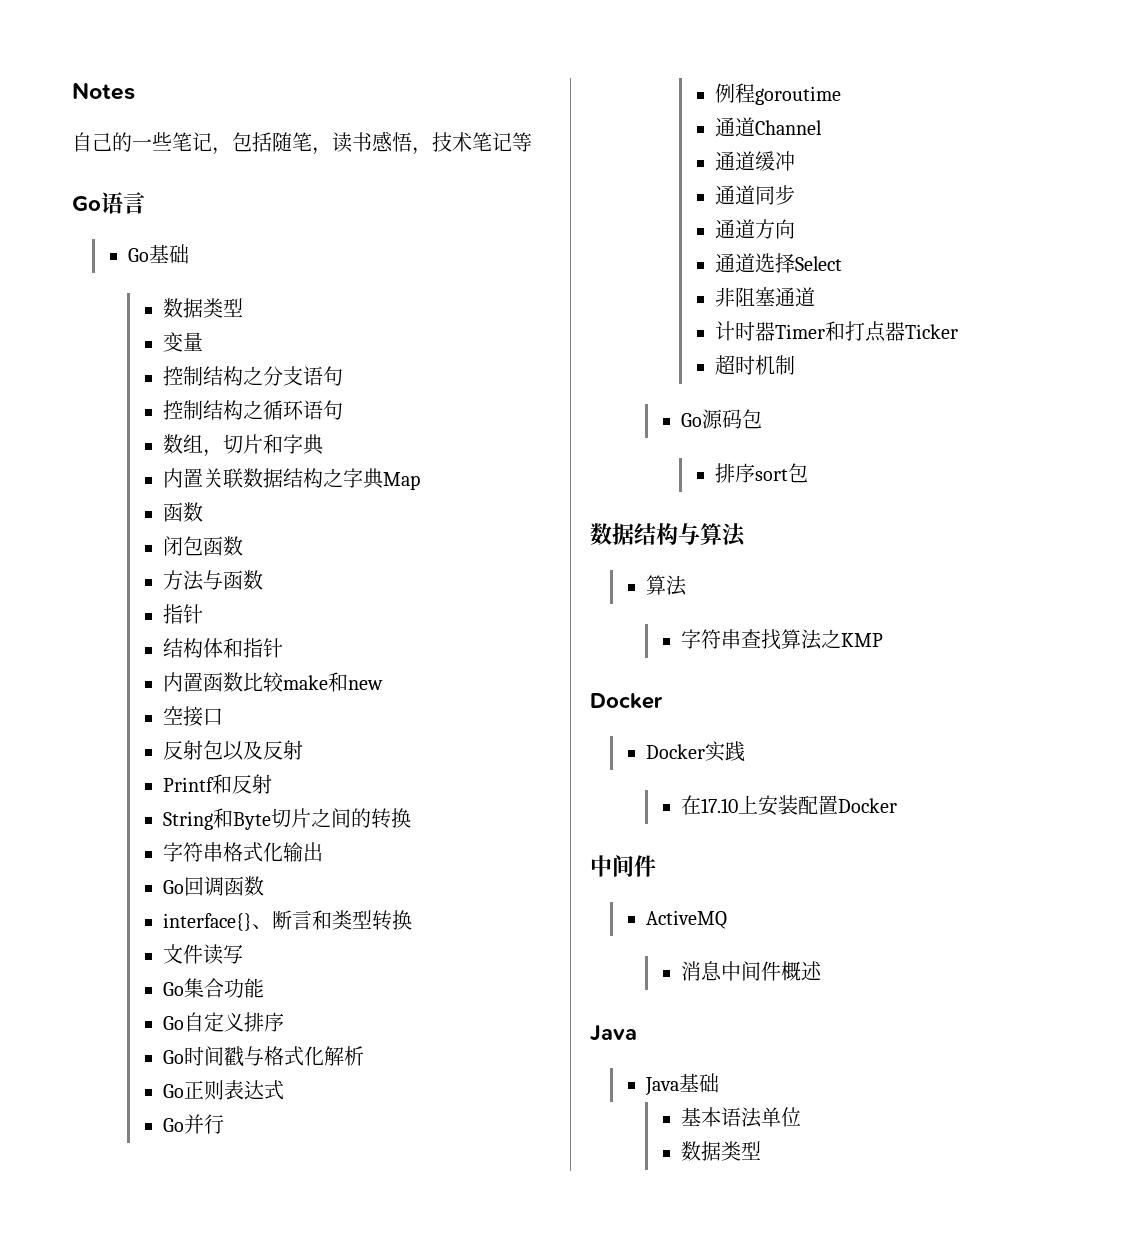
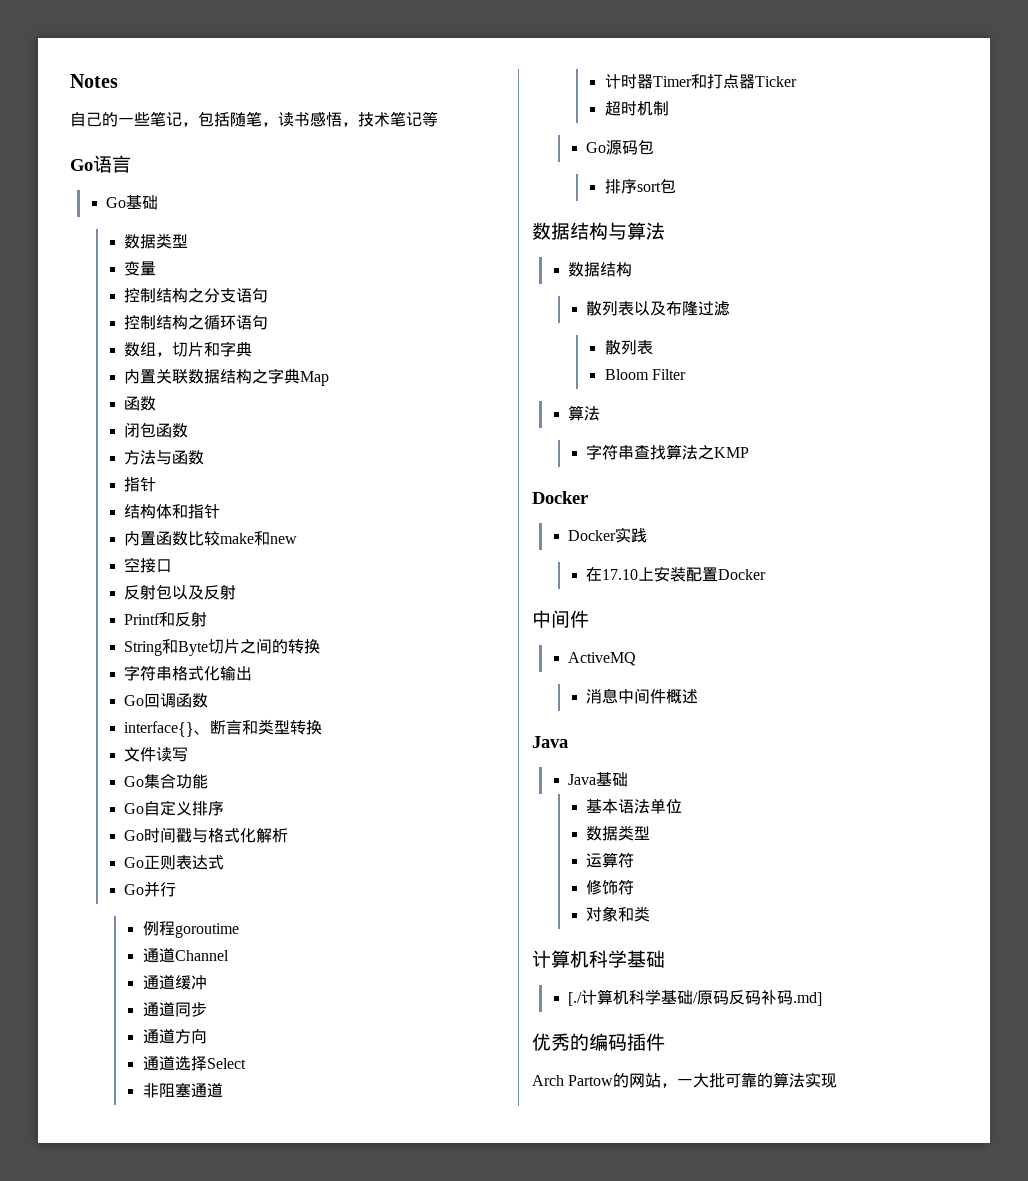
  数据结构与算法
+ 数据结构
+ 散列表以及布隆过滤
+ 散列表
+ Bloom Filter
+ 运算符
+ 修饰符
+ 对象和类
+ 计算机科学基础
+ [./计算机科学基础/原码反码补码.md]
+ 优秀的编码插件
+ Arch Partow的网站，一大批可靠的算法实现

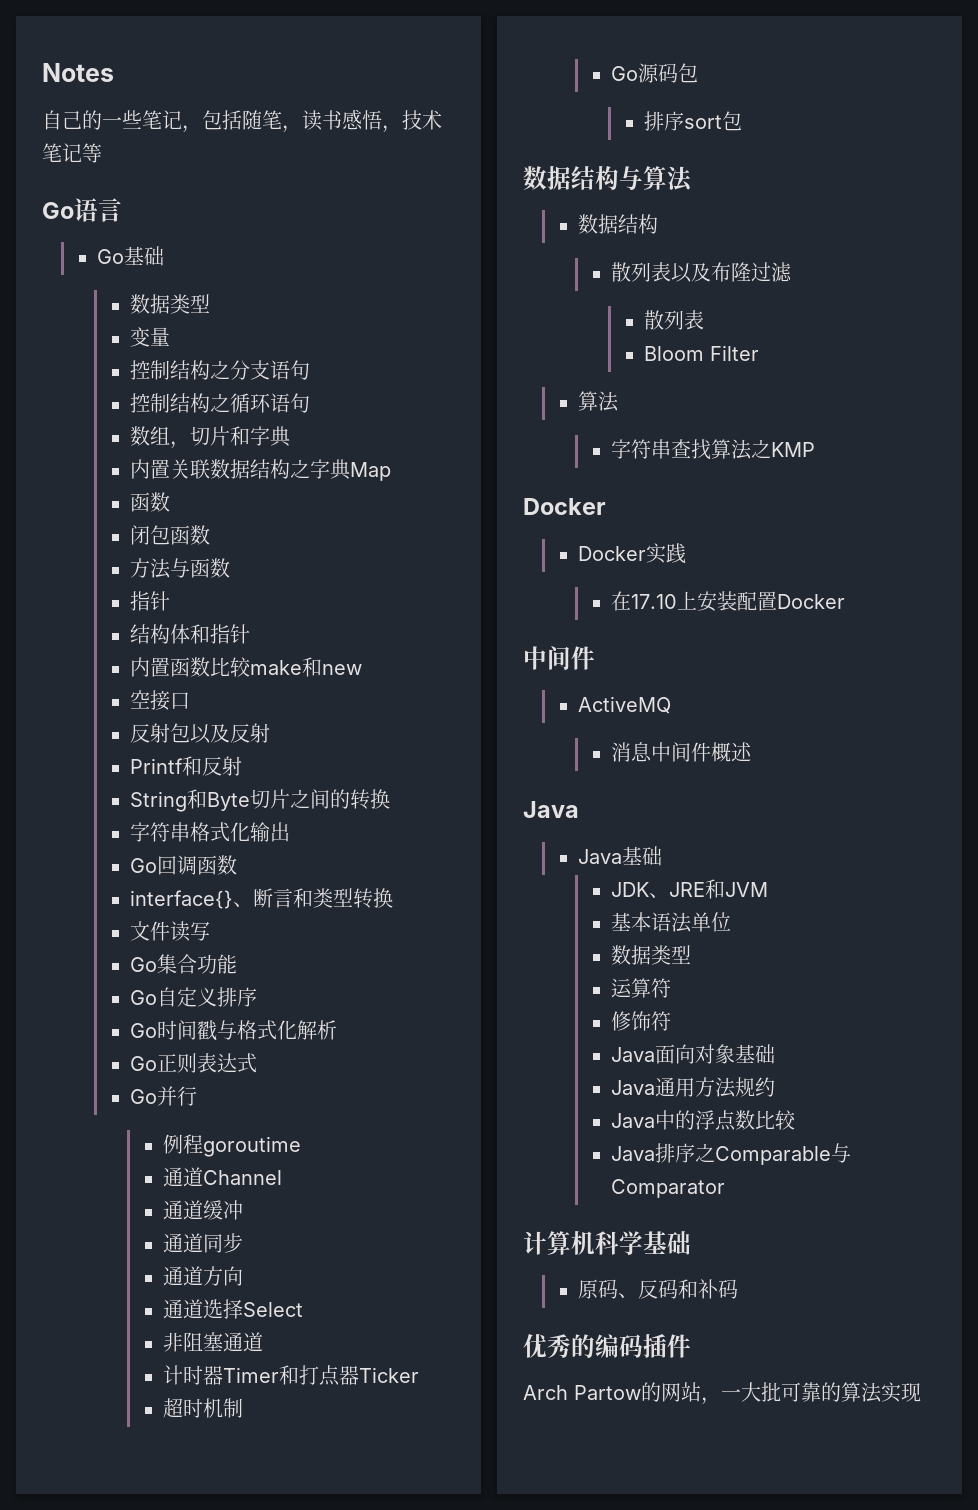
+ JDK、JRE和JVM
- 对象和类
+ Java面向对象基础
+ Java通用方法规约
+ Java中的浮点数比较
+ Java排序之Comparable与Comparator
  计算机科学基础
- [./计算机科学基础/原码反码补码.md]
+ 原码、反码和补码

